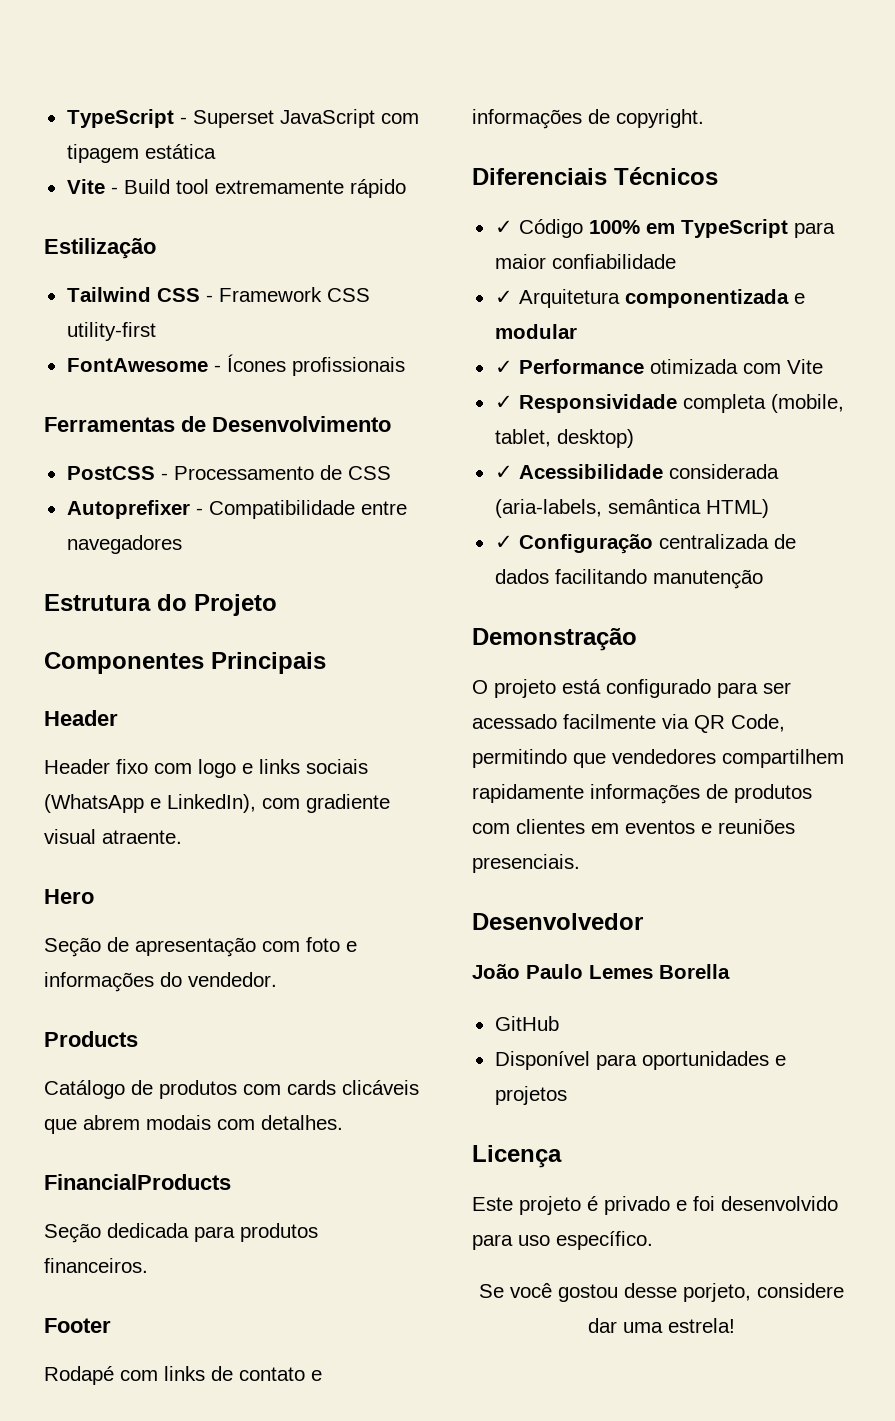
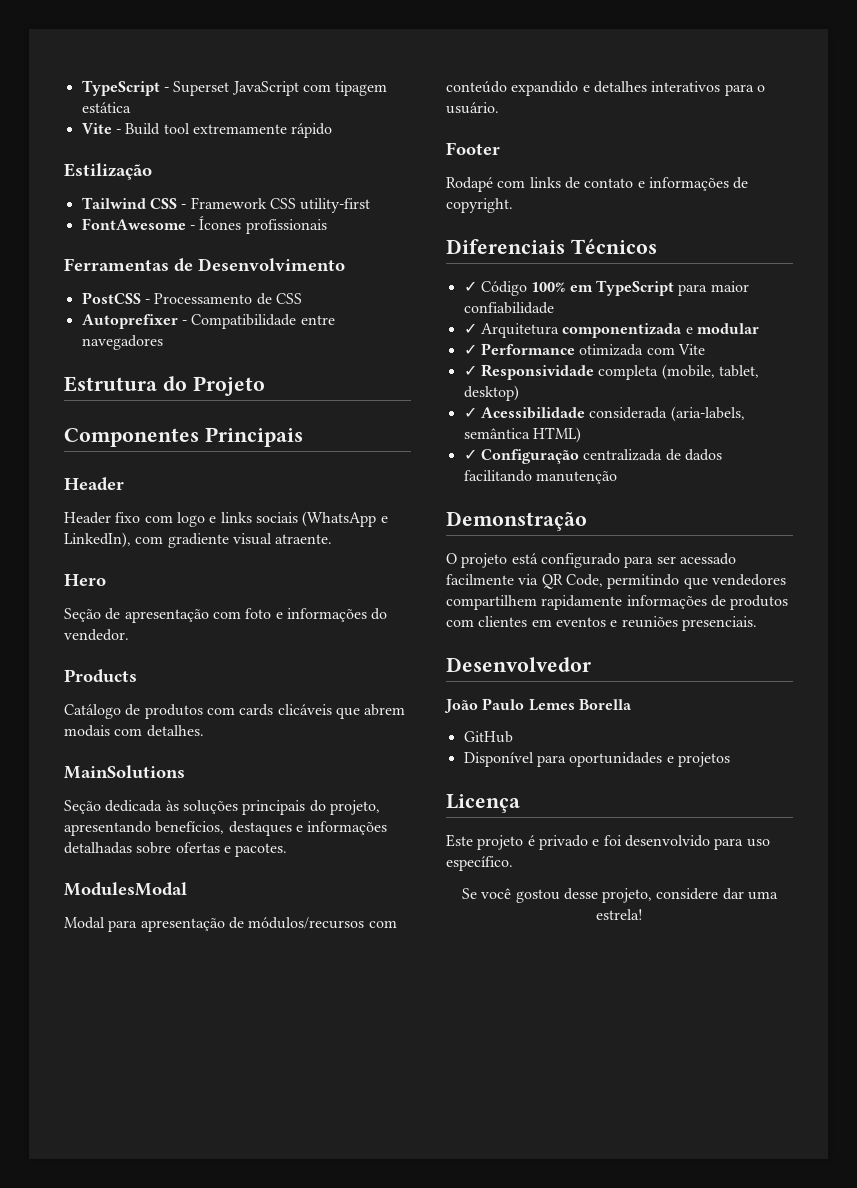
- FinancialProducts
+ MainSolutions
- Seção dedicada para produtos financeiros.
+ Seção dedicada às soluções principais do projeto, apresentando benefícios, destaques e informações detalhadas sobre ofertas e pacotes.
+ ModulesModal
+ Modal para apresentação de módulos/recursos com conteúdo expandido e detalhes interativos para o usuário.
- Se você gostou desse porjeto, considere dar uma estrela!
+ Se você gostou desse projeto, considere dar uma estrela!

